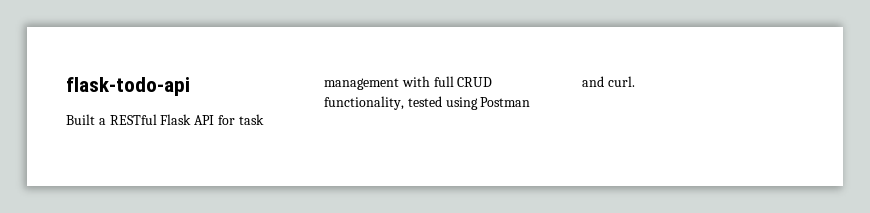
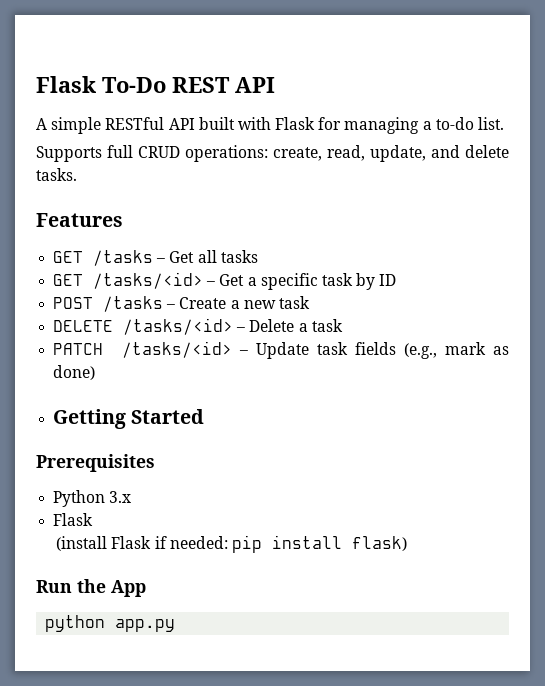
- flask-todo-api
- Built a RESTful Flask API for task management with full CRUD functionality, tested using Postman and curl.
+ Flask To-Do REST API
+ A simple RESTful API built with Flask for managing a to-do list.
+ Supports full CRUD operations: create, read, update, and delete tasks.
+ Features
+ GET /tasks – Get all tasks
+ GET /tasks/<id> – Get a specific task by ID
+ POST /tasks – Create a new task
+ DELETE /tasks/<id> – Delete a task
+ PATCH /tasks/<id> – Update task fields (e.g., mark as done)
+ Getting Started
+ Prerequisites
+ Python 3.x
+ Flask
+ (install Flask if needed: pip install flask)
+ Run the App
+ python app.py

